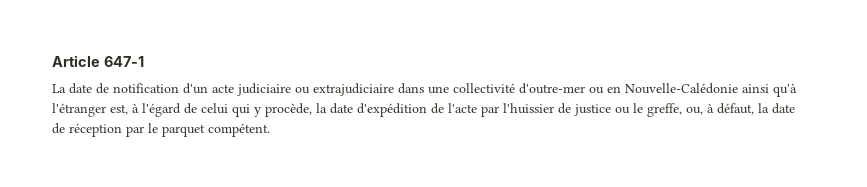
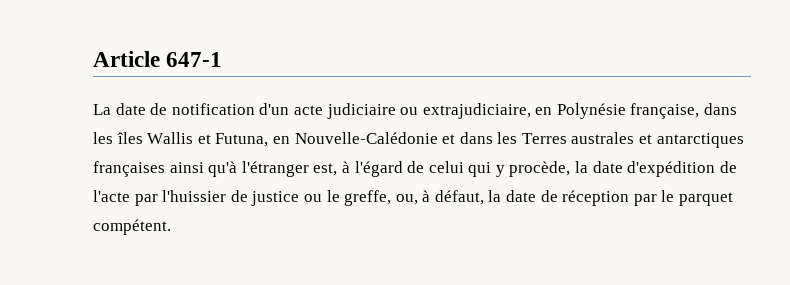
- La date de notification d'un acte judiciaire ou extrajudiciaire dans une collectivité d'outre-mer ou en Nouvelle-Calédonie ainsi qu'à l'étranger est, à l'égard de celui qui y procède, la date d'expédition de l'acte par l'huissier de justice ou le greffe, ou, à défaut, la date de réception par le parquet compétent.
+ La date de notification d'un acte judiciaire ou extrajudiciaire, en Polynésie française, dans les îles Wallis et Futuna, en Nouvelle-Calédonie et dans les Terres australes et antarctiques françaises ainsi qu'à l'étranger est, à l'égard de celui qui y procède, la date d'expédition de l'acte par l'huissier de justice ou le greffe, ou, à défaut, la date de réception par le parquet compétent.

